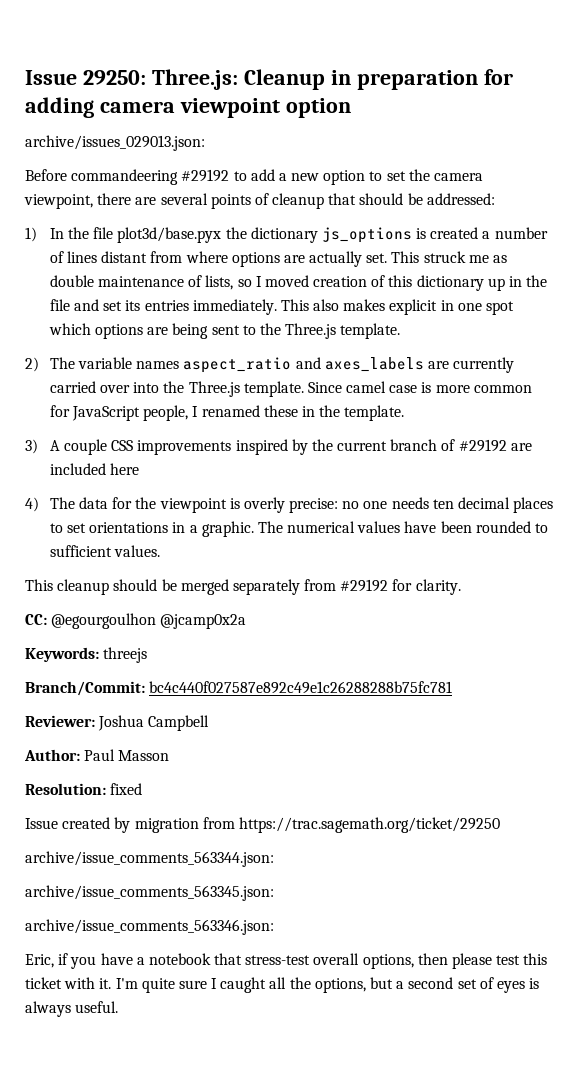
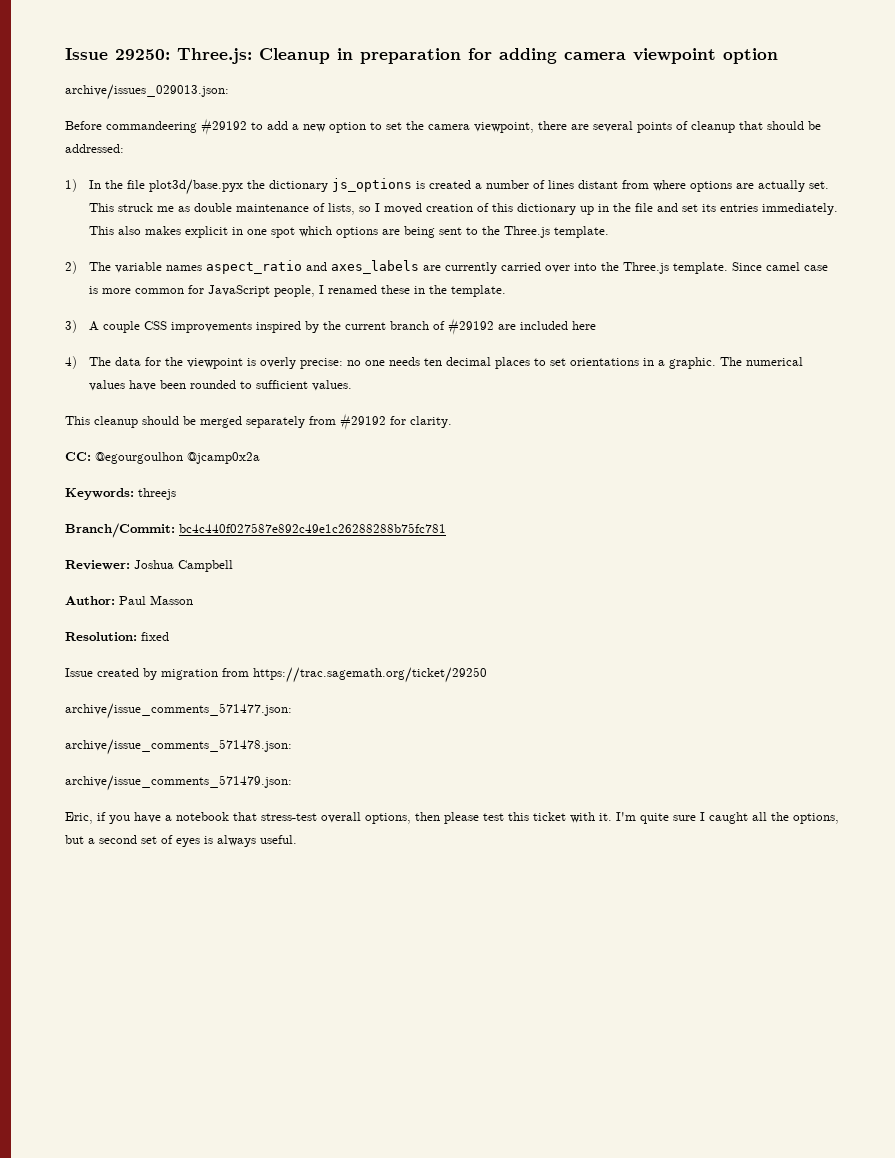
- archive/issue_comments_563344.json:
- archive/issue_comments_563345.json:
- archive/issue_comments_563346.json:
+ archive/issue_comments_571477.json:
+ archive/issue_comments_571478.json:
+ archive/issue_comments_571479.json:

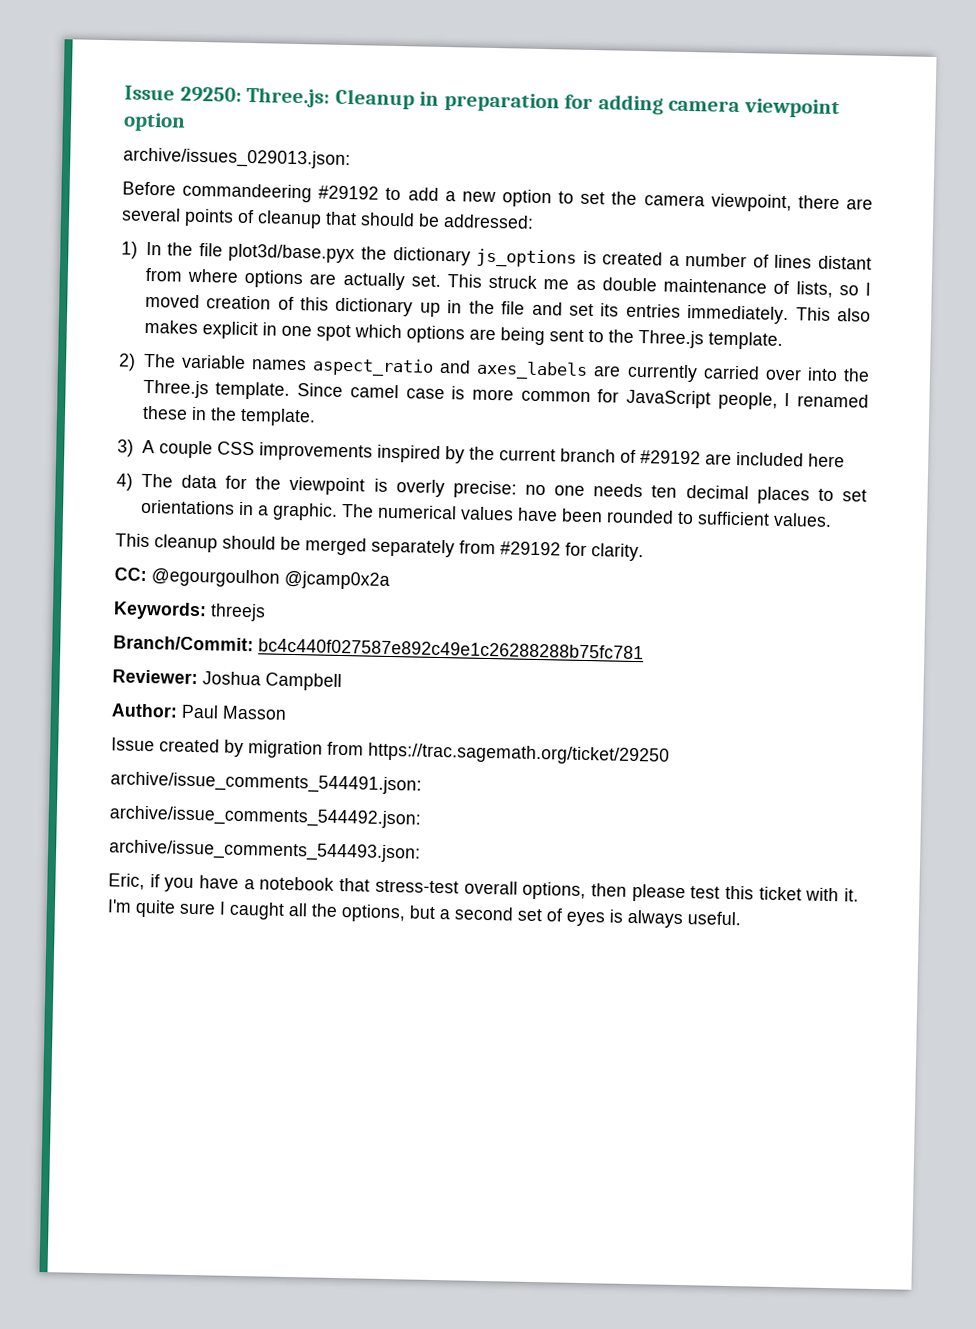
- Resolution: fixed
- archive/issue_comments_571477.json:
- archive/issue_comments_571478.json:
- archive/issue_comments_571479.json:
+ archive/issue_comments_544491.json:
+ archive/issue_comments_544492.json:
+ archive/issue_comments_544493.json:

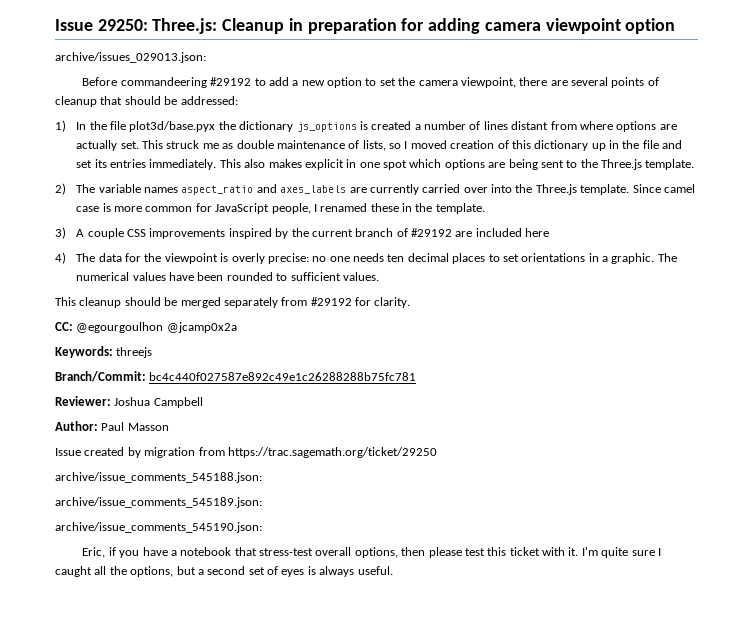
- archive/issue_comments_544491.json:
- archive/issue_comments_544492.json:
- archive/issue_comments_544493.json:
+ archive/issue_comments_545188.json:
+ archive/issue_comments_545189.json:
+ archive/issue_comments_545190.json:

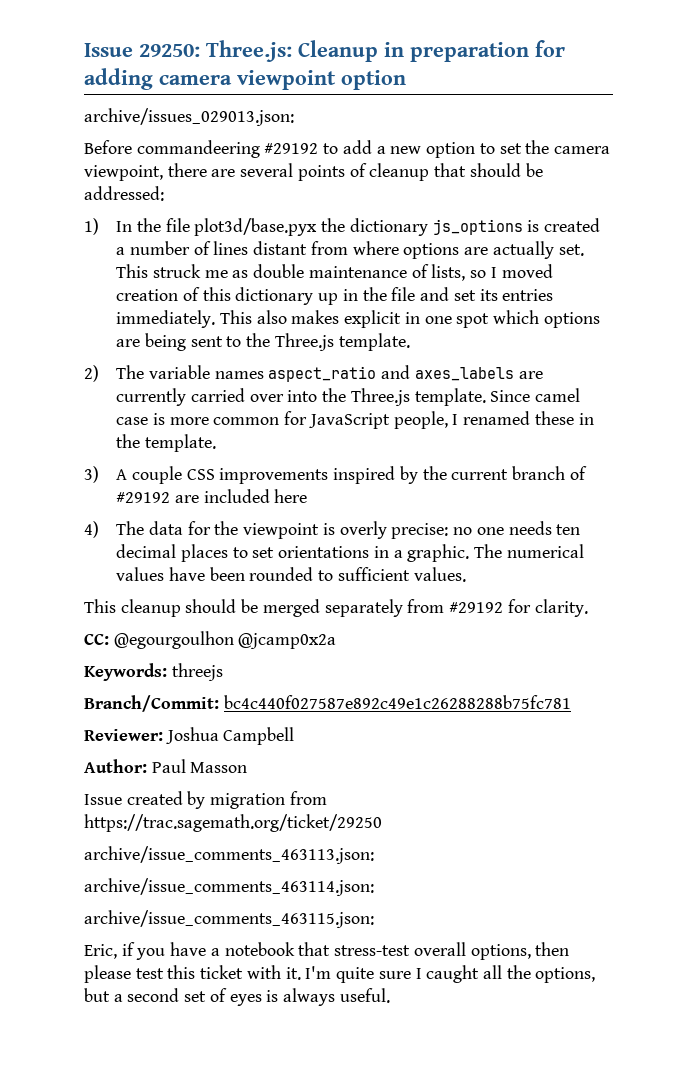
- archive/issue_comments_545188.json:
- archive/issue_comments_545189.json:
- archive/issue_comments_545190.json:
+ archive/issue_comments_463113.json:
+ archive/issue_comments_463114.json:
+ archive/issue_comments_463115.json:

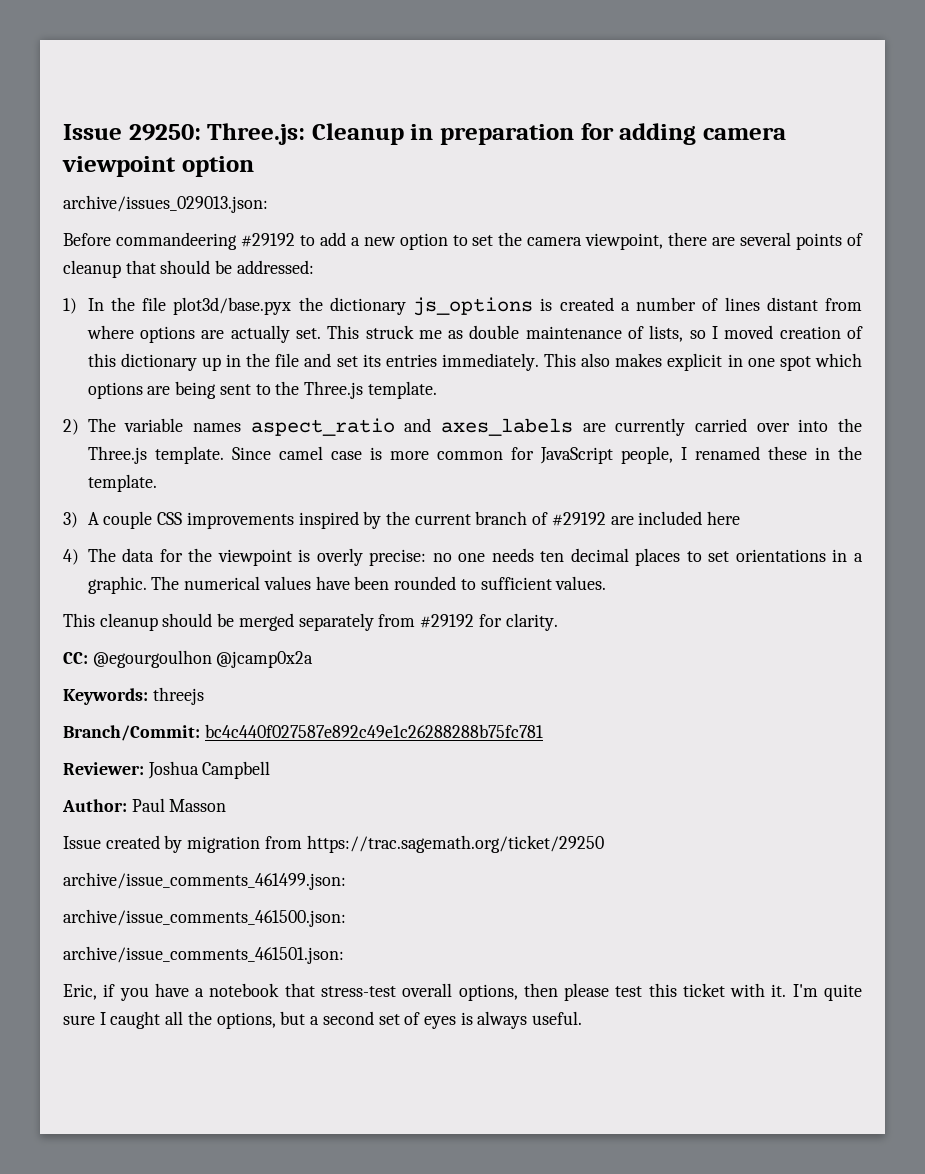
- archive/issue_comments_463113.json:
- archive/issue_comments_463114.json:
- archive/issue_comments_463115.json:
+ archive/issue_comments_461499.json:
+ archive/issue_comments_461500.json:
+ archive/issue_comments_461501.json:

